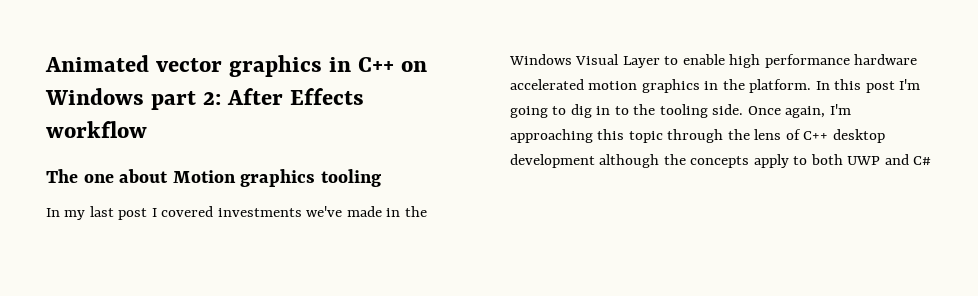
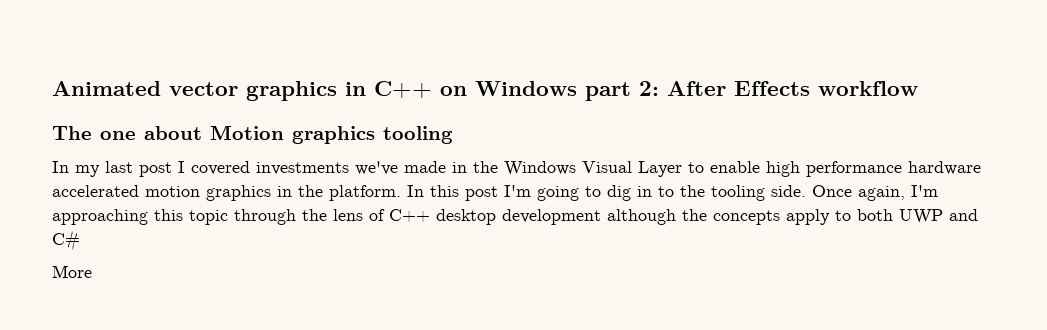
+ More

